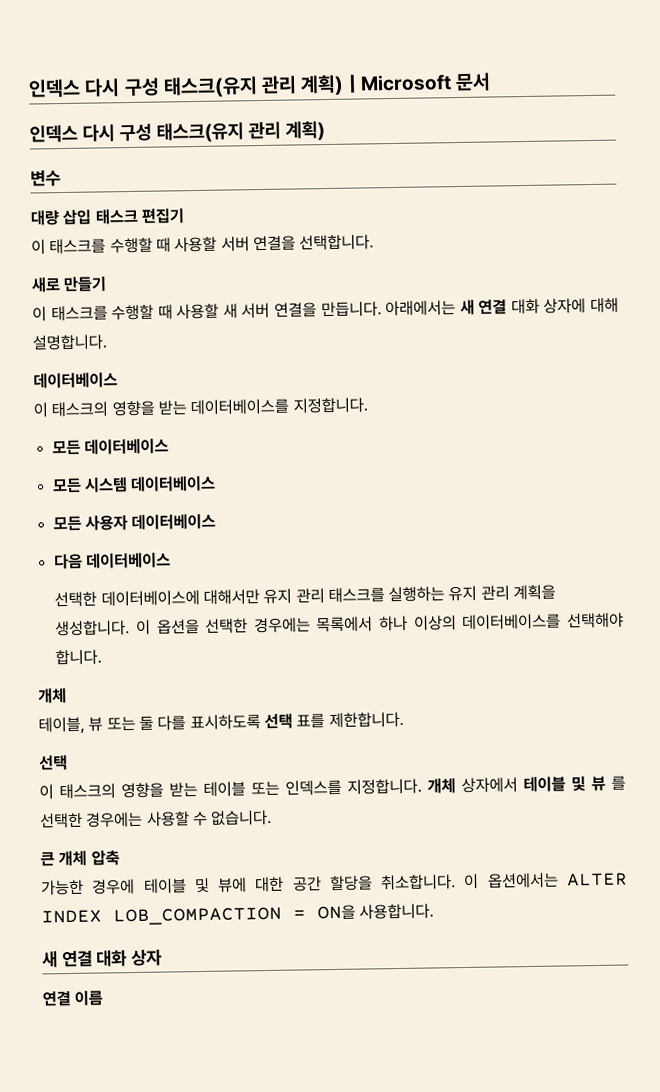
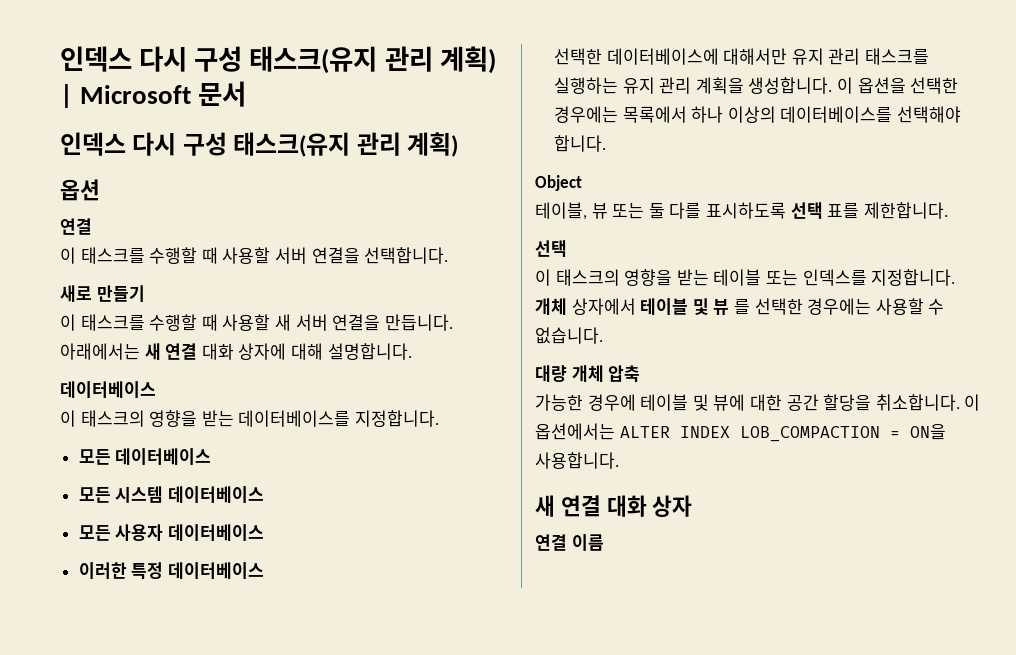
- 변수
- 대량 삽입 태스크 편집기
+ 옵션
+ 연결
- 다음 데이터베이스
+ 이러한 특정 데이터베이스
  이 옵션을 선택한 경우에는 목록에서 하나 이상의 데이터베이스를 선택해야 합니다.
- 개체
+ Object
- 큰 개체 압축
+ 대량 개체 압축

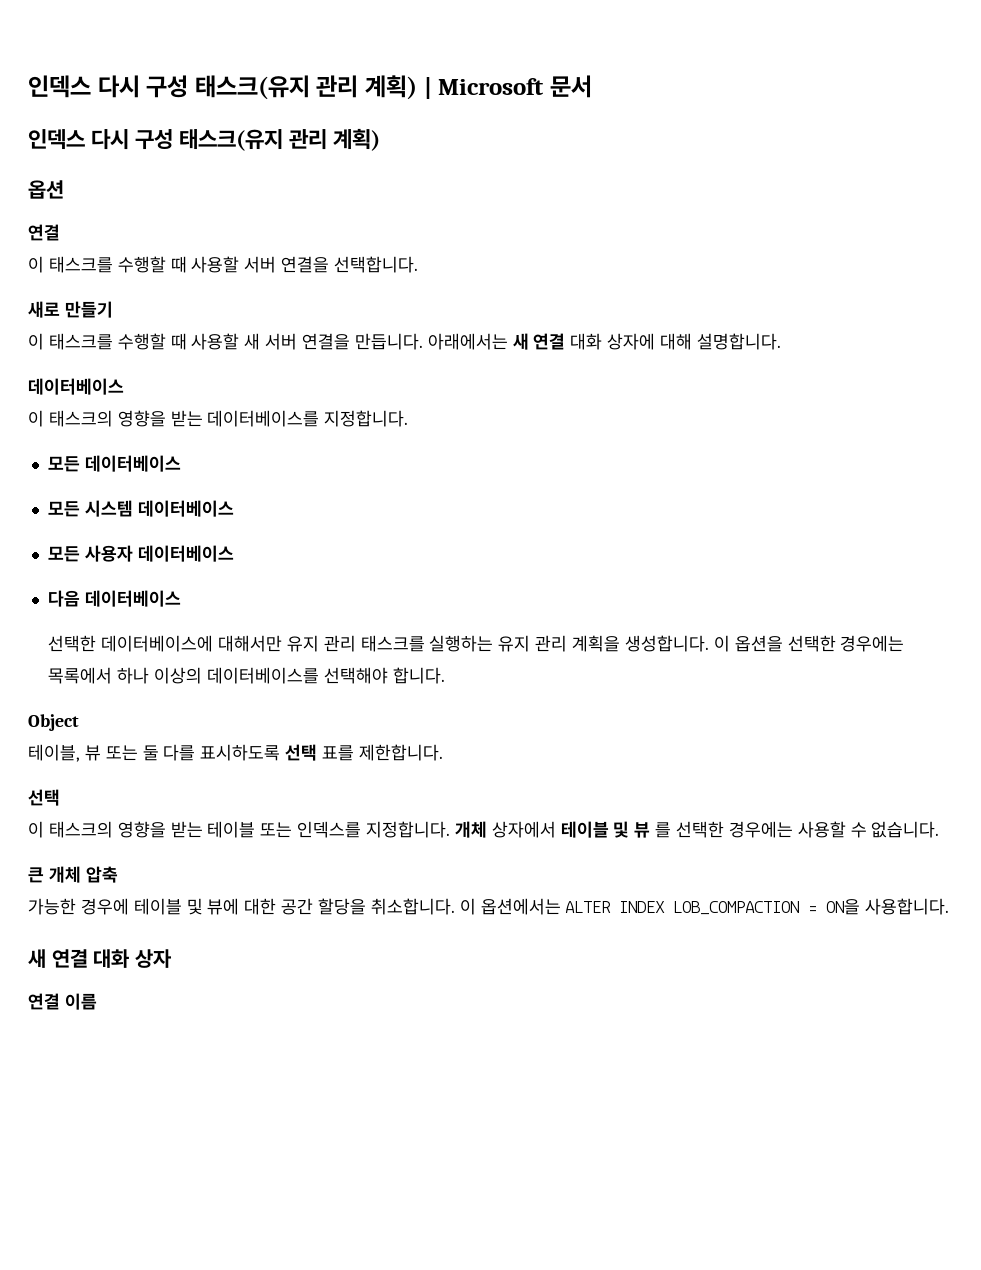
- 이러한 특정 데이터베이스
+ 다음 데이터베이스
- 대량 개체 압축
+ 큰 개체 압축

